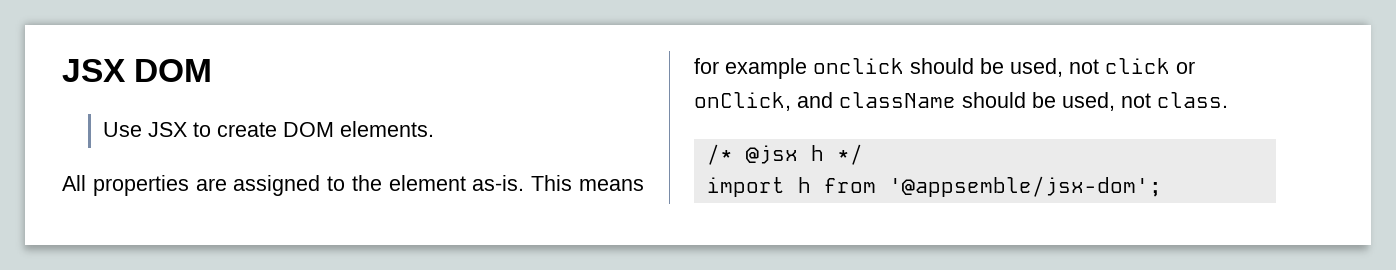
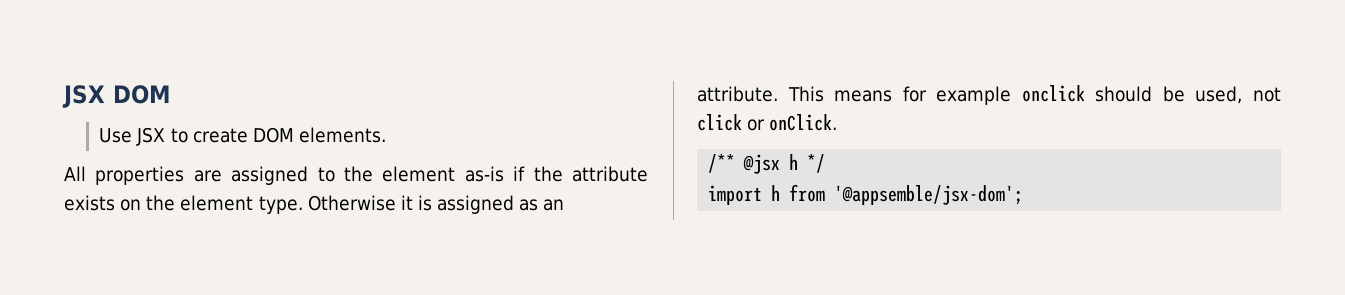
- All properties are assigned to the element as-is.
+ All properties are assigned to the element as-is if the attribute exists on the element type. Otherwise it is assigned as an attribute.
- This means for example onclick should be used, not click or onClick, and className should be used, not class.
- /* @jsx h */
+ This means for example onclick should be used, not click or onClick.
+ /** @jsx h */

